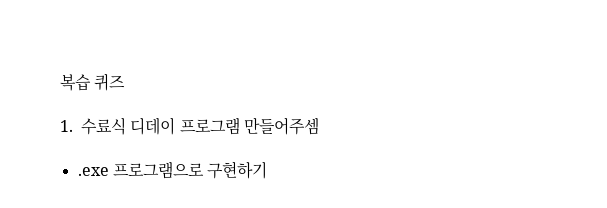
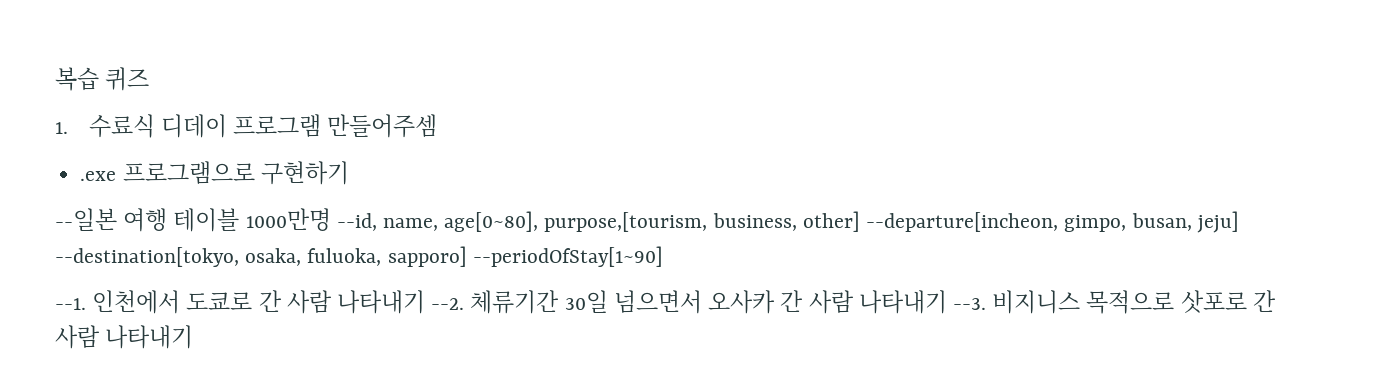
+ --일본 여행 테이블 1000만명 --id, name, age[0~80], purpose,[tourism, business, other] --departure[incheon, gimpo, busan, jeju] --destination[tokyo, osaka, fuluoka, sapporo] --periodOfStay[1~90]
+ --1. 인천에서 도쿄로 간 사람 나타내기 --2. 체류기간 30일 넘으면서 오사카 간 사람 나타내기 --3. 비지니스 목적으로 삿포로 간 사람 나타내기

